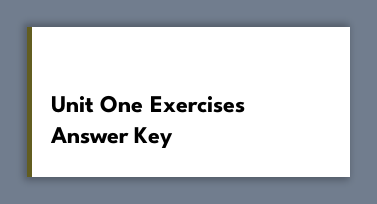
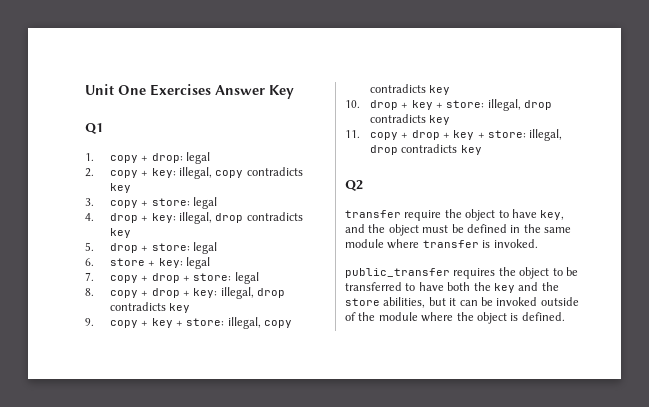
+ Q1
+ 1. copy + drop: legal
+ 2. copy + key: illegal, copy contradicts key
+ 3. copy + store: legal
+ 4. drop + key: illegal, drop contradicts key
+ 5. drop + store: legal
+ 6. store + key: legal
+ 7. copy + drop + store: legal
+ 8. copy + drop + key: illegal, drop contradicts key
+ 9. copy + key + store: illegal, copy contradicts key
+ 10. drop + key + store: illegal, drop contradicts key
+ 11. copy + drop + key + store: illegal, drop contradicts key
+ Q2
+ transfer require the object to have key, and the object must be defined in the same module where transfer is invoked.
+ public_transfer requires the object to be transferred to have both the key and the store abilities, but it can be invoked outside of the module where the object is defined.

